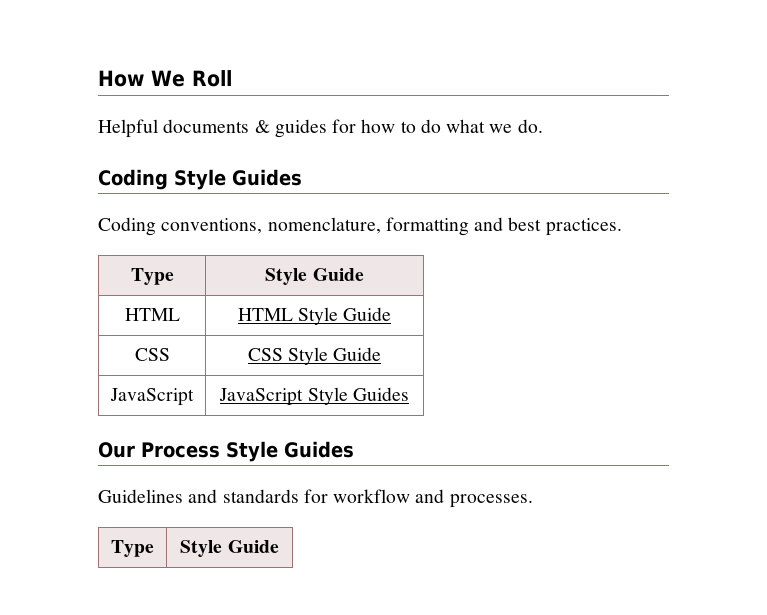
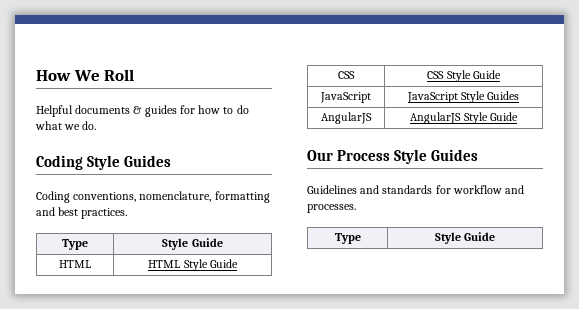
+ AngularJS | AngularJS Style Guide

